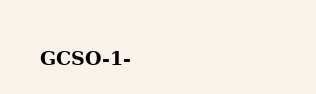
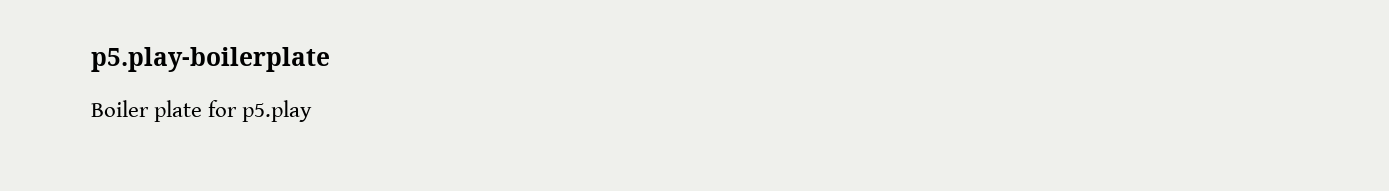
- GCSO-1-
+ p5.play-boilerplate
+ Boiler plate for p5.play

